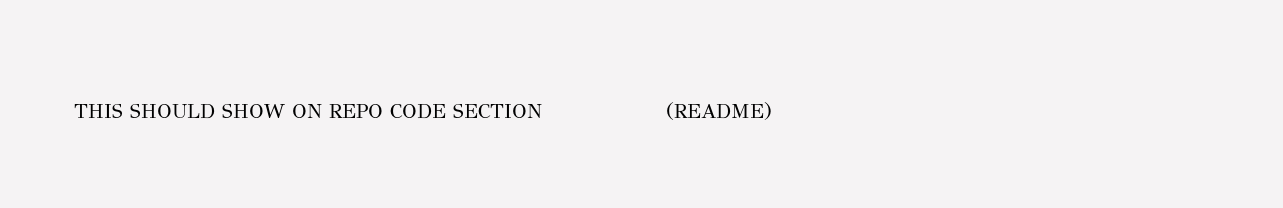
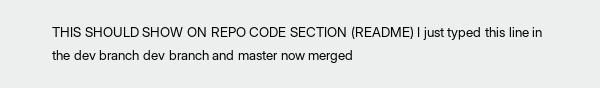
- THIS SHOULD SHOW ON REPO CODE SECTION (README)
+ THIS SHOULD SHOW ON REPO CODE SECTION (README) I just typed this line in the dev branch dev branch and master now merged

